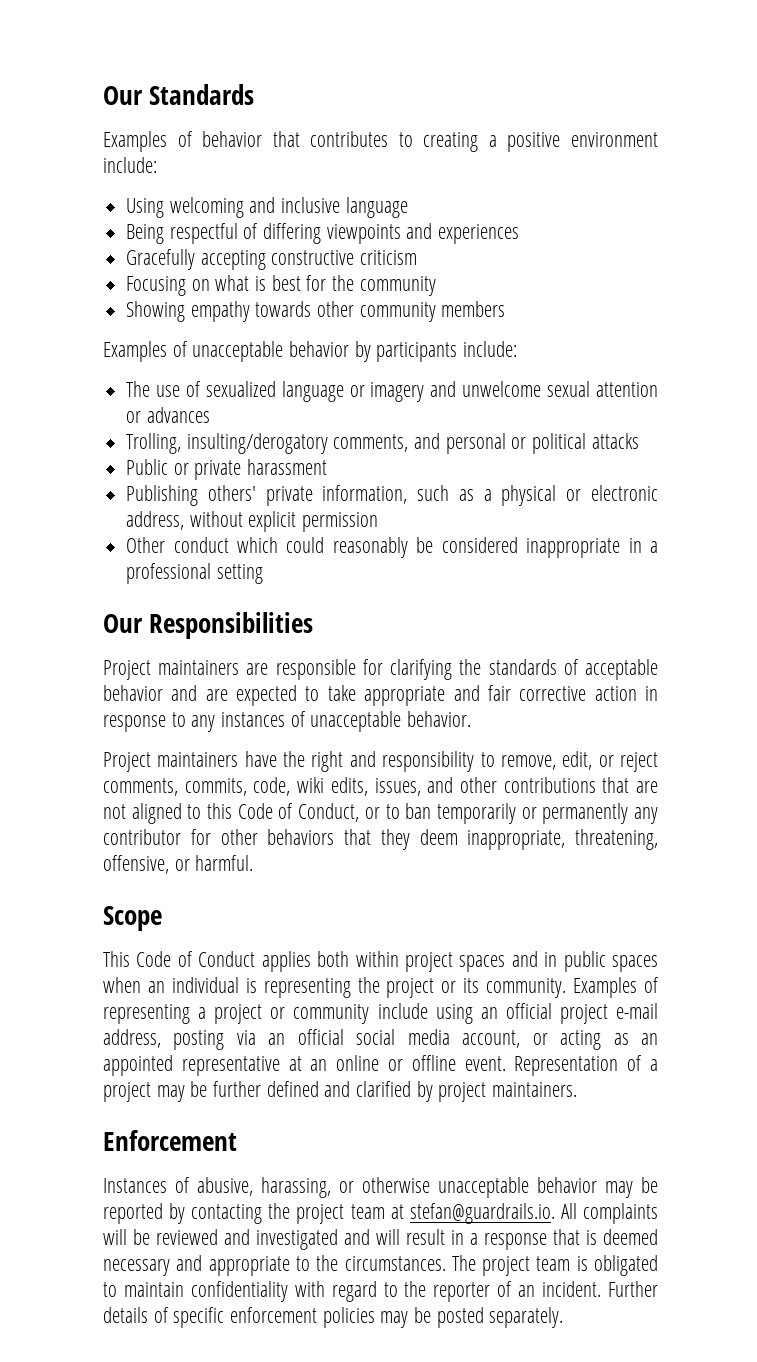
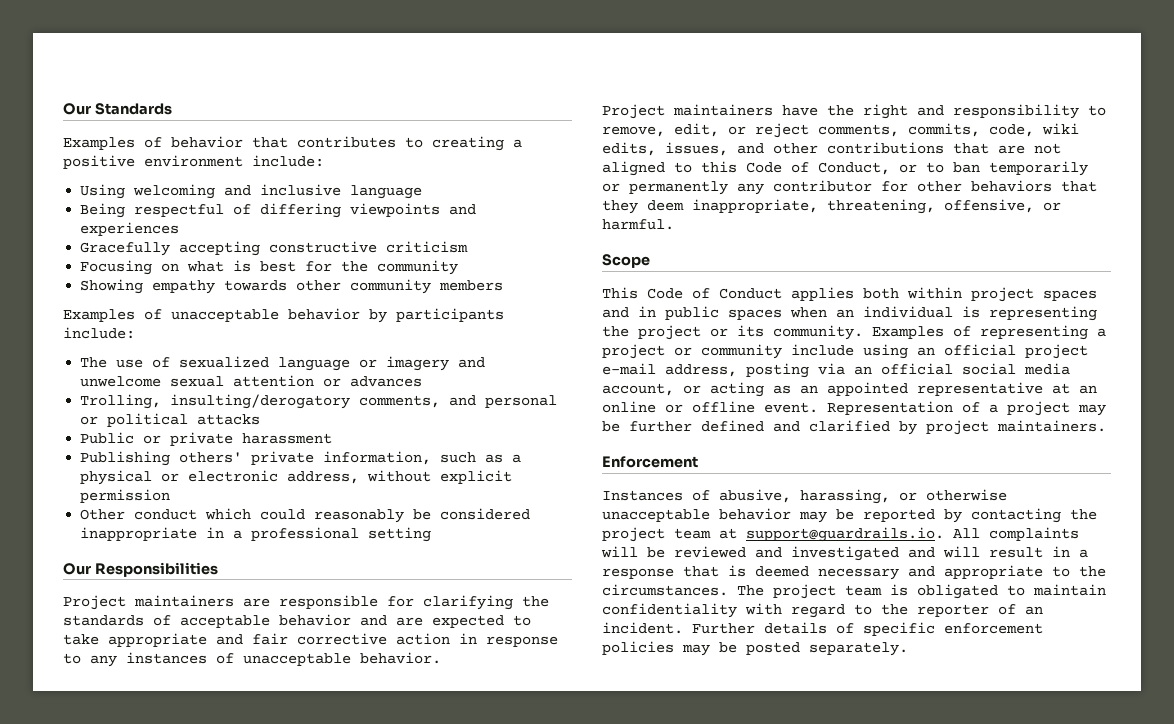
- Instances of abusive, harassing, or otherwise unacceptable behavior may be reported by contacting the project team at stefan@guardrails.io. All complaints will be reviewed and investigated and will result in a response that is deemed necessary and appropriate to the circumstances.
+ Instances of abusive, harassing, or otherwise unacceptable behavior may be reported by contacting the project team at support@guardrails.io. All complaints will be reviewed and investigated and will result in a response that is deemed necessary and appropriate to the circumstances.

